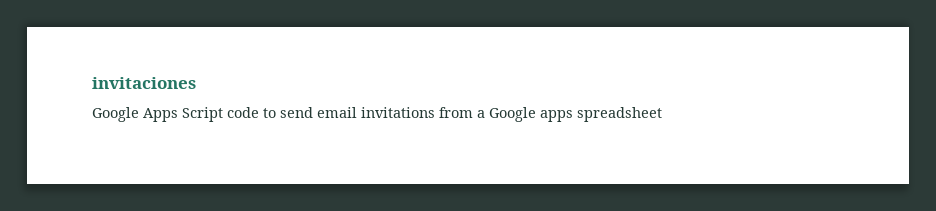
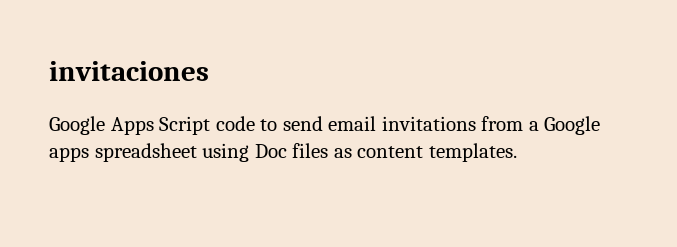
- Google Apps Script code to send email invitations from a Google apps spreadsheet
+ Google Apps Script code to send email invitations from a Google apps spreadsheet using Doc files as content templates.

